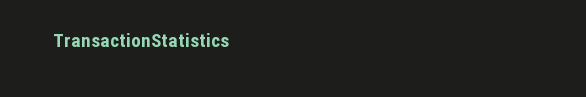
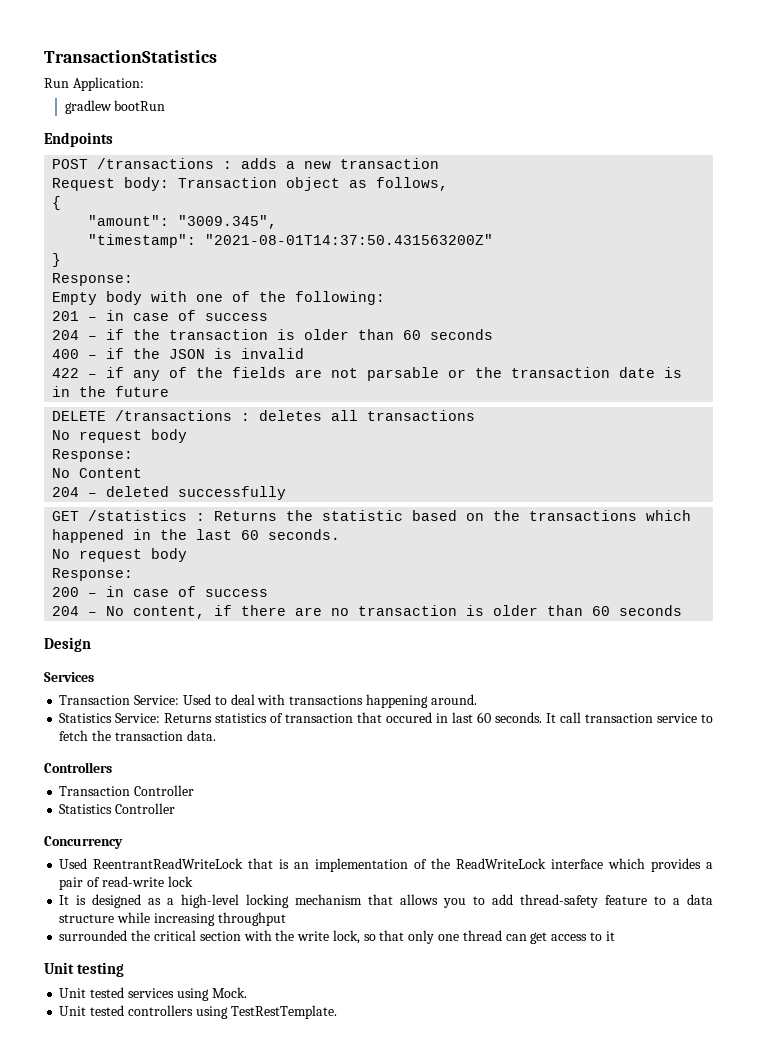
+ Run Application:
+ gradlew bootRun
+ Endpoints
+ POST /transactions : adds a new transaction
+ Request body: Transaction object as follows,
+ {
+ "amount": "3009.345",
+ "timestamp": "2021-08-01T14:37:50.431563200Z"
+ }
+ Response:
+ Empty body with one of the following:
+ 201 – in case of success
+ 204 – if the transaction is older than 60 seconds
+ 400 – if the JSON is invalid
+ 422 – if any of the fields are not parsable or the transaction date is in the future
+ DELETE /transactions : deletes all transactions
+ No request body
+ Response:
+ No Content
+ 204 – deleted successfully
+ GET /statistics : Returns the statistic based on the transactions which happened in the last 60 seconds.
+ No request body
+ Response:
+ 200 – in case of success
+ 204 – No content, if there are no transaction is older than 60 seconds
+ Design
+ Services
+ Transaction Service: Used to deal with transactions happening around.
+ Statistics Service: Returns statistics of transaction that occured in last 60 seconds. It call transaction service to fetch the transaction data.
+ Controllers
+ Transaction Controller
+ Statistics Controller
+ Concurrency
+ Used ReentrantReadWriteLock that is an implementation of the ReadWriteLock interface which provides a pair of read-write lock
+ It is designed as a high-level locking mechanism that allows you to add thread-safety feature to a data structure while increasing throughput
+ surrounded the critical section with the write lock, so that only one thread can get access to it
+ Unit testing
+ Unit tested services using Mock.
+ Unit tested controllers using TestRestTemplate.

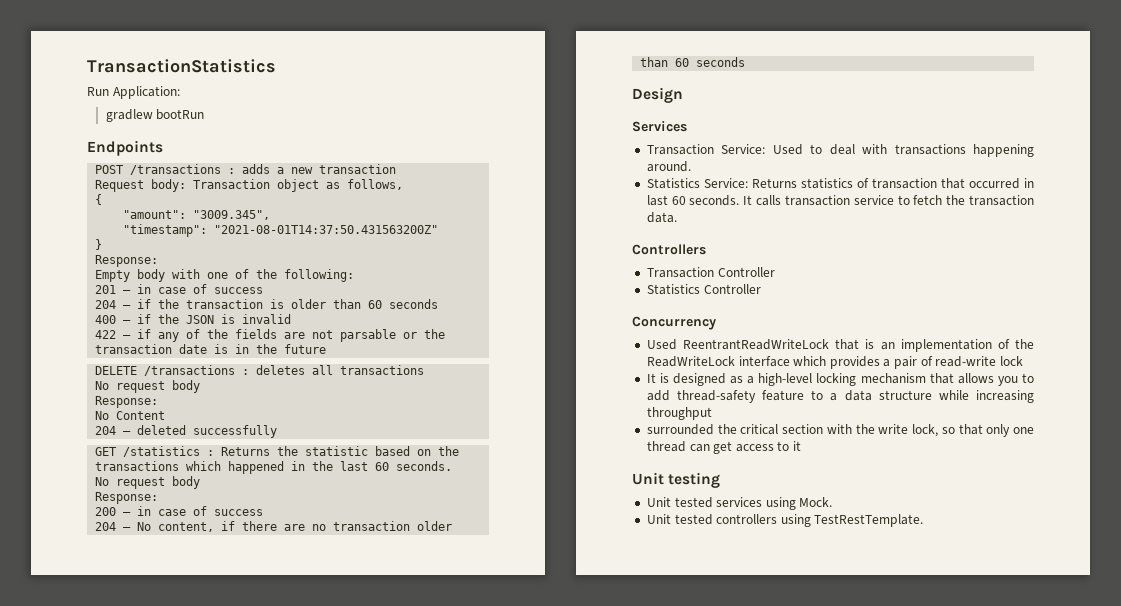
- 204 – No content, if there are no transaction is older than 60 seconds
+ 204 – No content, if there are no transaction older than 60 seconds
- Statistics Service: Returns statistics of transaction that occured in last 60 seconds.
+ Statistics Service: Returns statistics of transaction that occurred in last 60 seconds.
- It call transaction service to fetch the transaction data.
+ It calls transaction service to fetch the transaction data.

